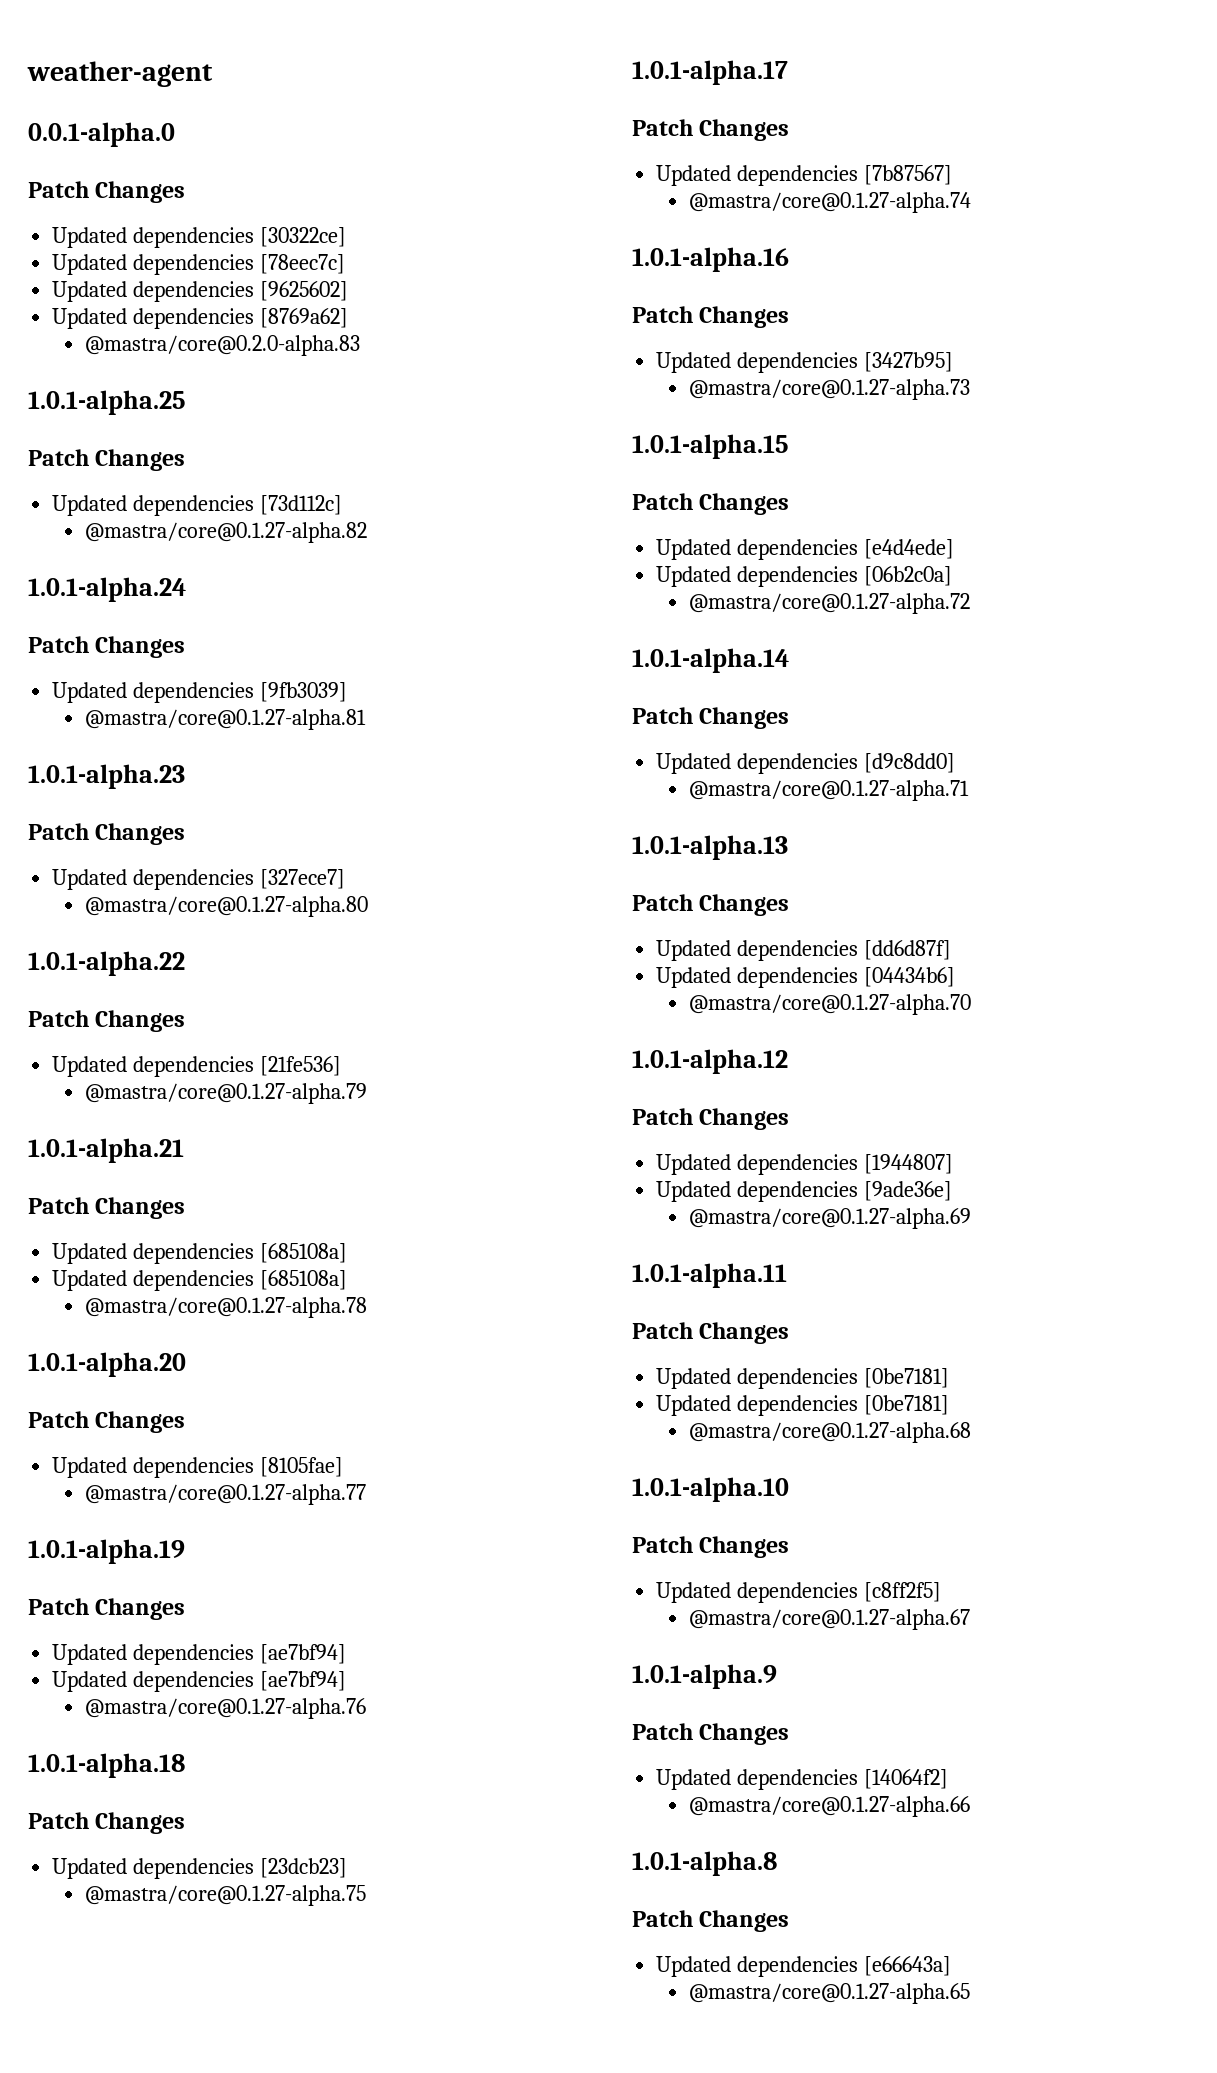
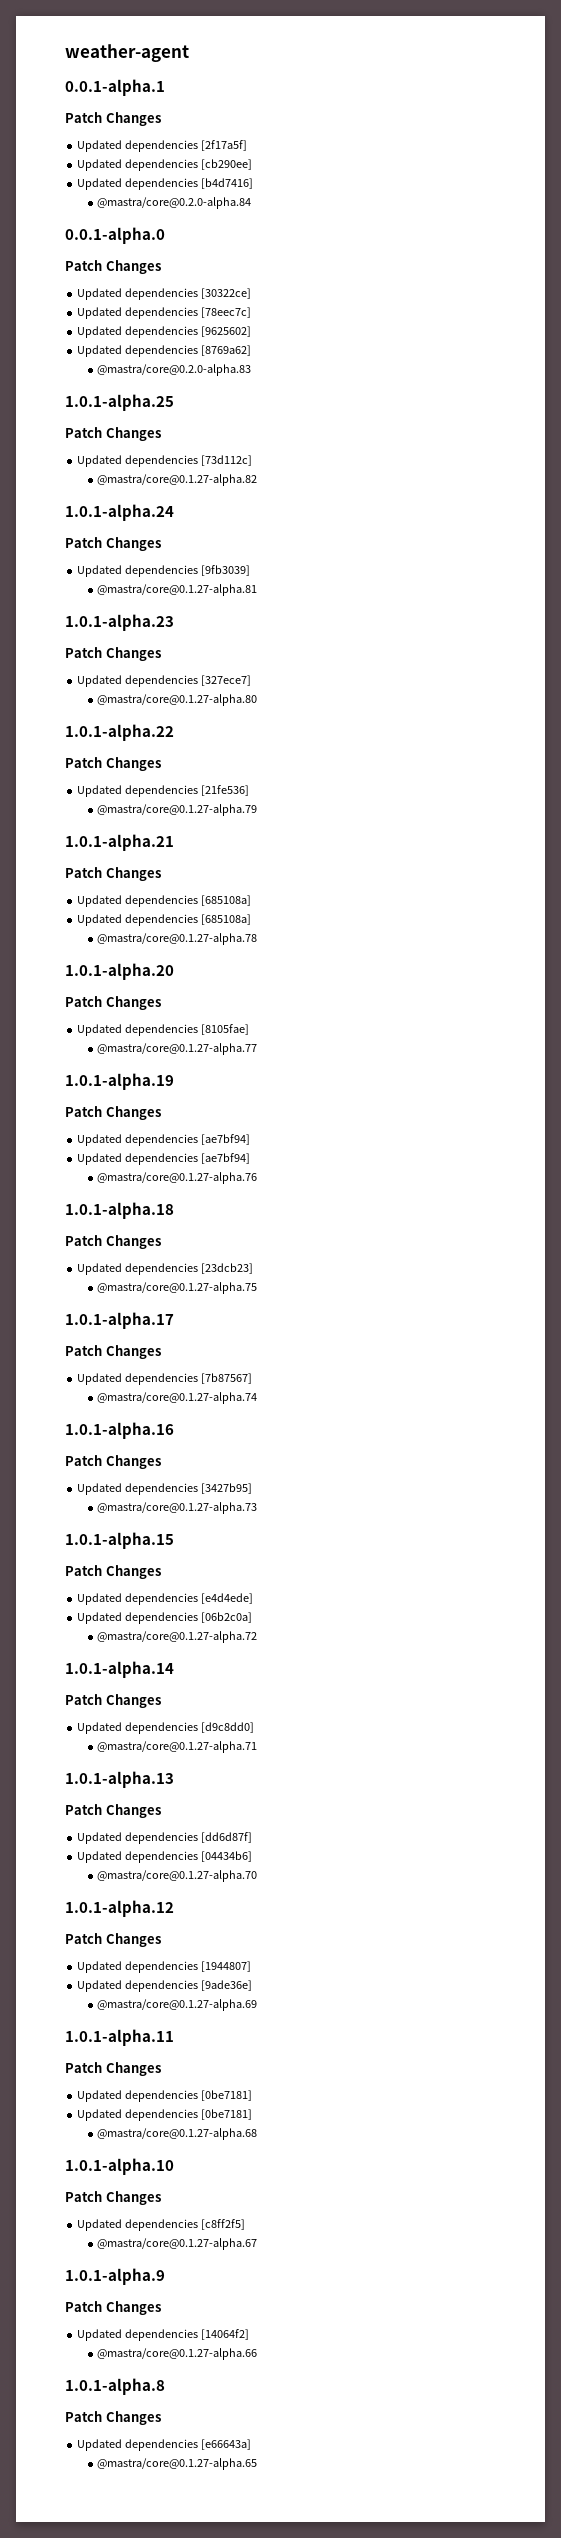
+ 0.0.1-alpha.1
+ Patch Changes
+ Updated dependencies [2f17a5f]
+ Updated dependencies [cb290ee]
+ Updated dependencies [b4d7416]
+ @mastra/core@0.2.0-alpha.84

